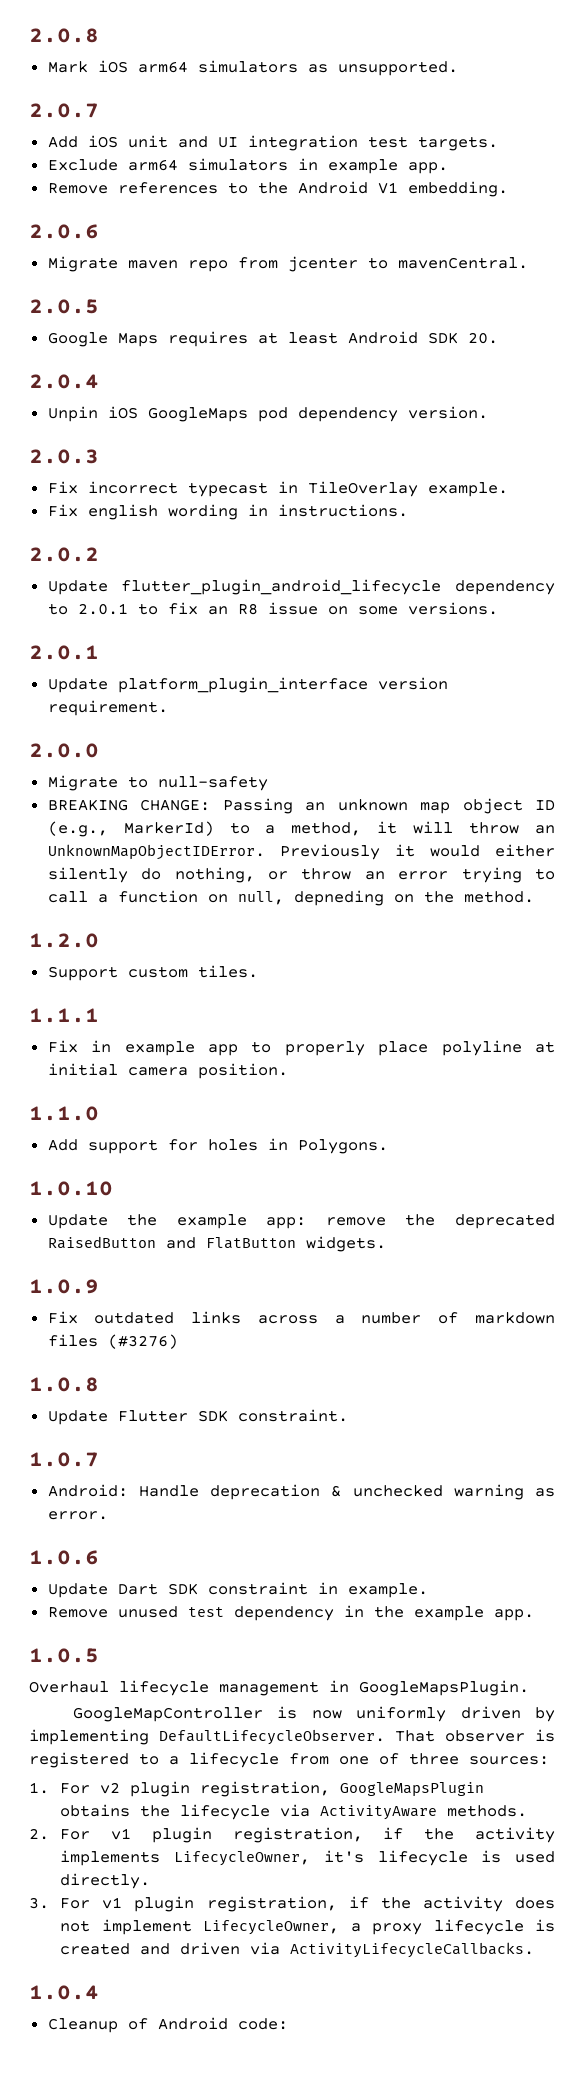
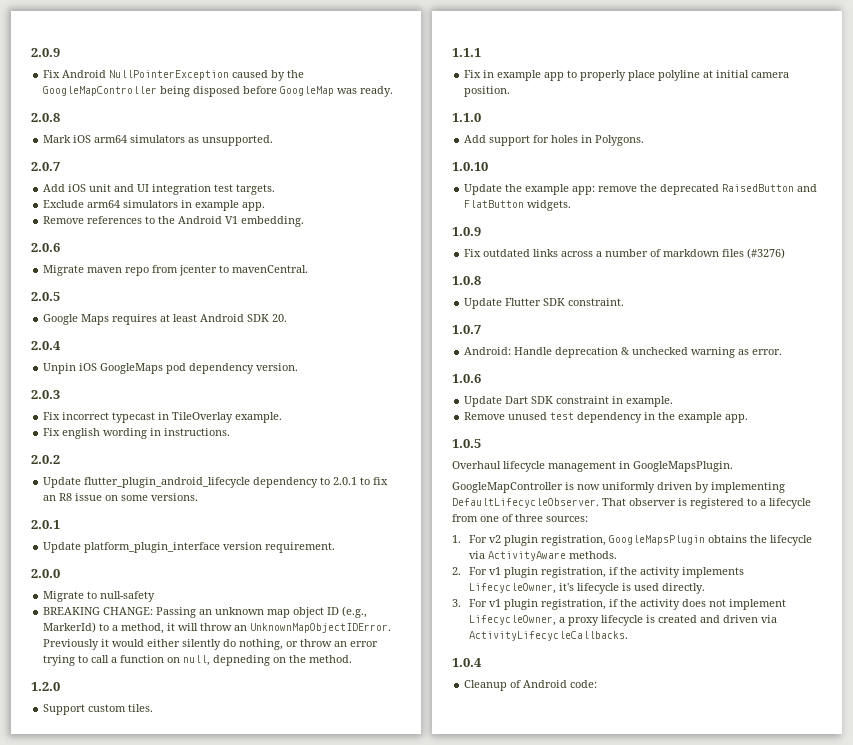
+ 2.0.9
+ Fix Android NullPointerException caused by the GoogleMapController being disposed before GoogleMap was ready.

